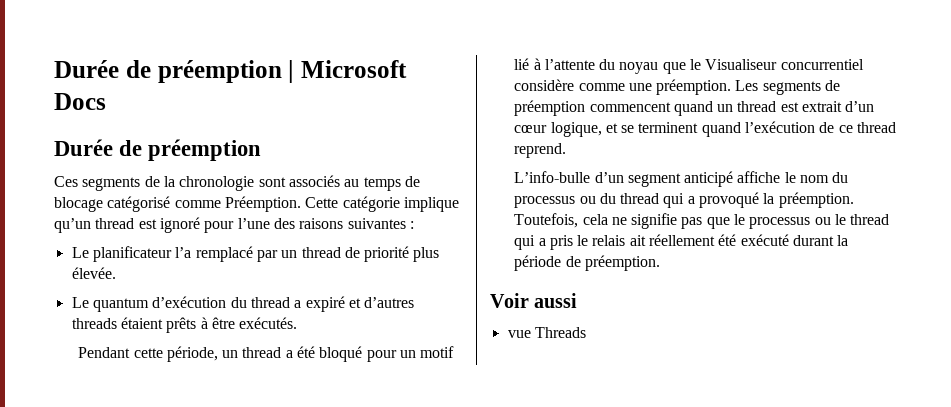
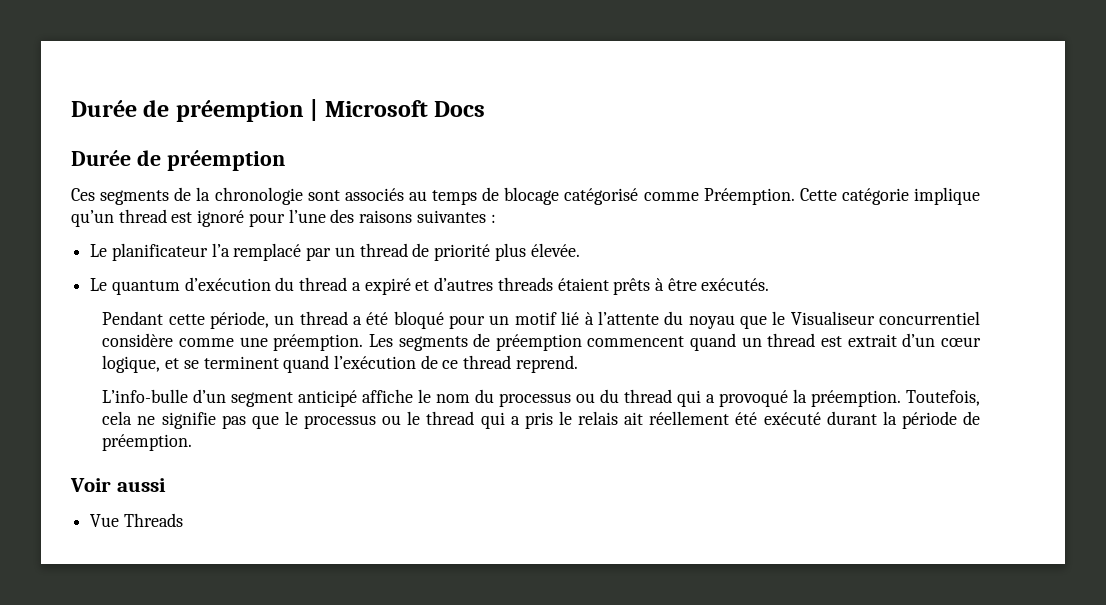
- vue Threads
+ Vue Threads

